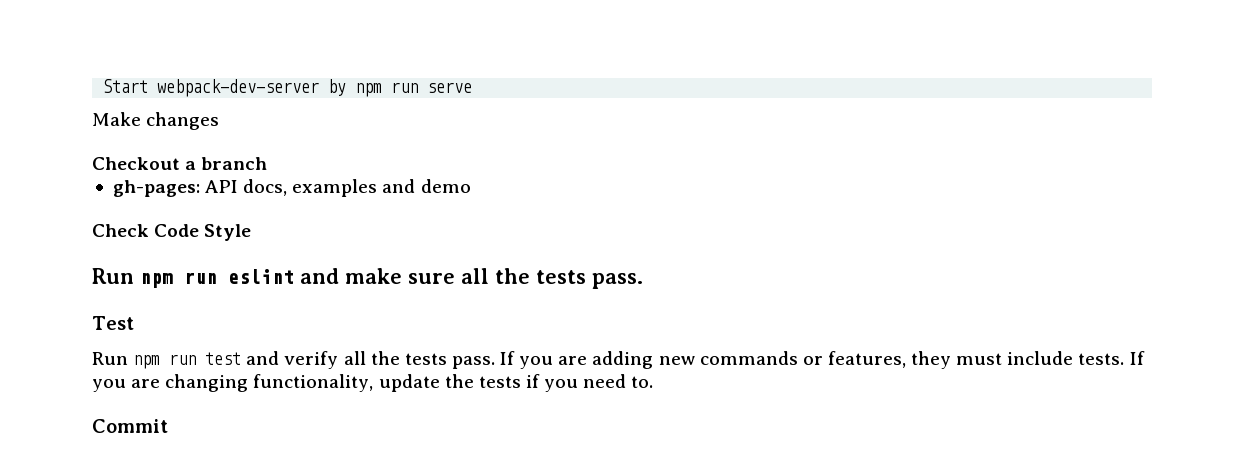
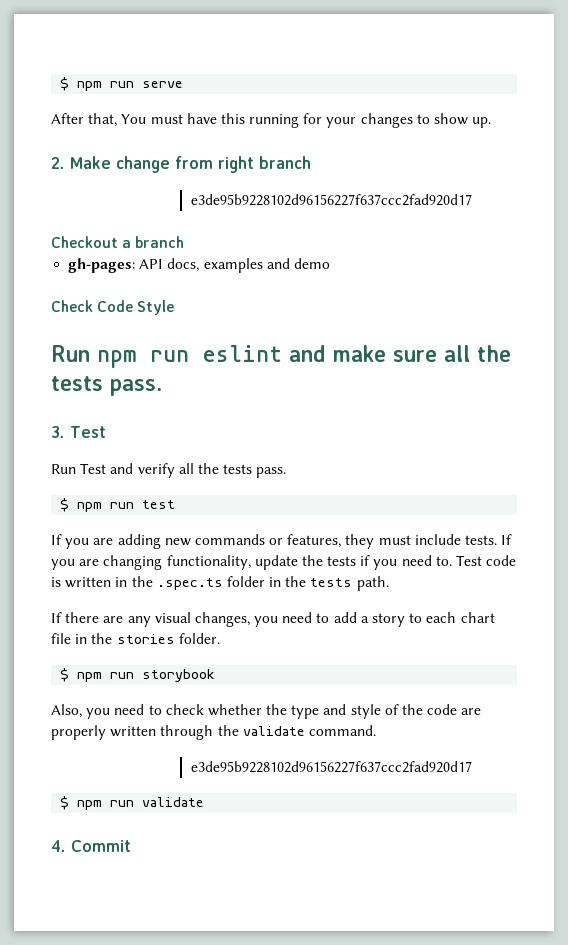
- Start webpack-dev-server by npm run serve
+ $ npm run serve
- Make changes
+ After that, You must have this running for your changes to show up.
+ 2. Make change from right branch
+ e3de95b9228102d96156227f637ccc2fad920d17
- Test
+ 3. Test
- Run npm run test and verify all the tests pass. If you are adding new commands or features, they must include tests.
+ Run Test and verify all the tests pass.
+ $ npm run test
+ If you are adding new commands or features, they must include tests.
- If you are changing functionality, update the tests if you need to.
- Commit
+ If you are changing functionality, update the tests if you need to. Test code is written in the .spec.ts folder in the tests path.
+ If there are any visual changes, you need to add a story to each chart file in the stories folder.
+ $ npm run storybook
+ Also, you need to check whether the type and style of the code are properly written through the validate command.
+ e3de95b9228102d96156227f637ccc2fad920d17
+ $ npm run validate
+ 4. Commit

